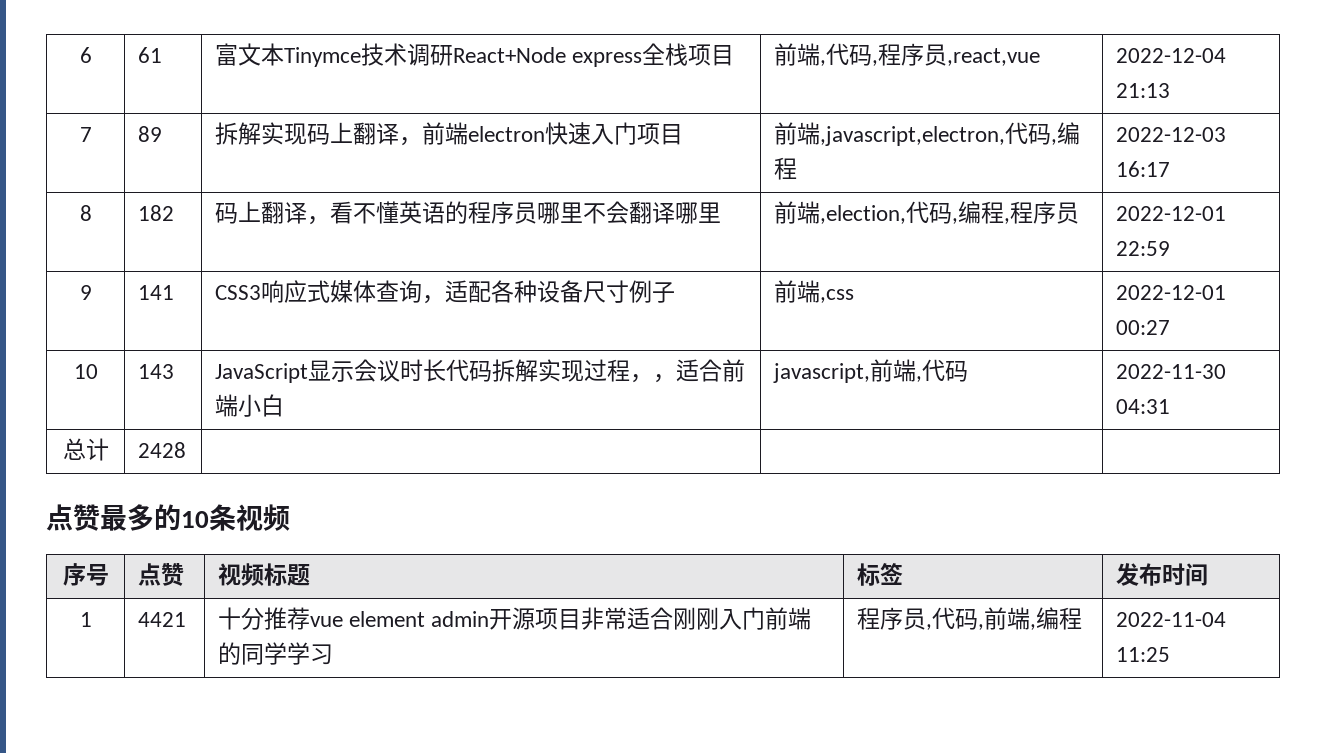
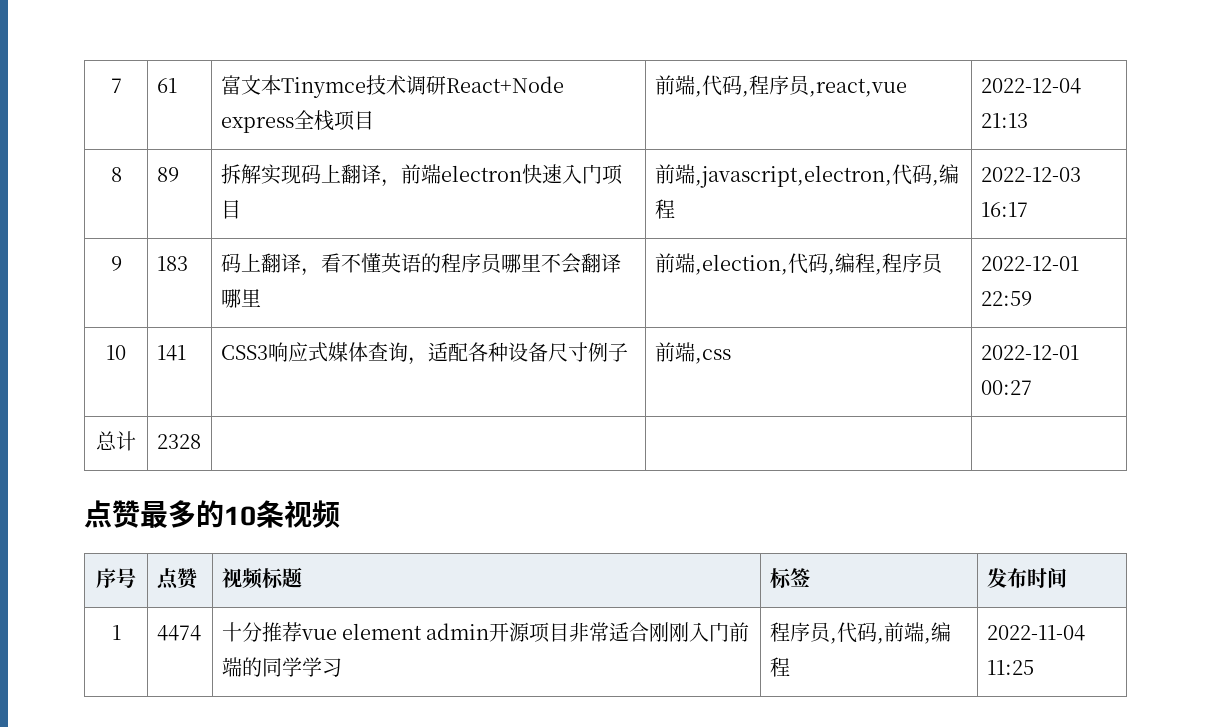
- 6 | 61 | 富文本Tinymce技术调研React+Node express全栈项目 | 前端,代码,程序员,react,vue | 2022-12-04 21:13
+ 7 | 61 | 富文本Tinymce技术调研React+Node express全栈项目 | 前端,代码,程序员,react,vue | 2022-12-04 21:13
- 7 | 89 | 拆解实现码上翻译，前端electron快速入门项目 | 前端,javascript,electron,代码,编程 | 2022-12-03 16:17
+ 8 | 89 | 拆解实现码上翻译，前端electron快速入门项目 | 前端,javascript,electron,代码,编程 | 2022-12-03 16:17
- 8 | 182 | 码上翻译，看不懂英语的程序员哪里不会翻译哪里 | 前端,election,代码,编程,程序员 | 2022-12-01 22:59
+ 9 | 183 | 码上翻译，看不懂英语的程序员哪里不会翻译哪里 | 前端,election,代码,编程,程序员 | 2022-12-01 22:59
- 9 | 141 | CSS3响应式媒体查询，适配各种设备尺寸例子 | 前端,css | 2022-12-01 00:27
+ 10 | 141 | CSS3响应式媒体查询，适配各种设备尺寸例子 | 前端,css | 2022-12-01 00:27
- 10 | 143 | JavaScript显示会议时长代码拆解实现过程，，适合前端小白 | javascript,前端,代码 | 2022-11-30 04:31
- 总计 | 2428 | | |
+ 总计 | 2328 | | |
- 1 | 4421 | 十分推荐vue element admin开源项目非常适合刚刚入门前端的同学学习 | 程序员,代码,前端,编程 | 2022-11-04 11:25
+ 1 | 4474 | 十分推荐vue element admin开源项目非常适合刚刚入门前端的同学学习 | 程序员,代码,前端,编程 | 2022-11-04 11:25

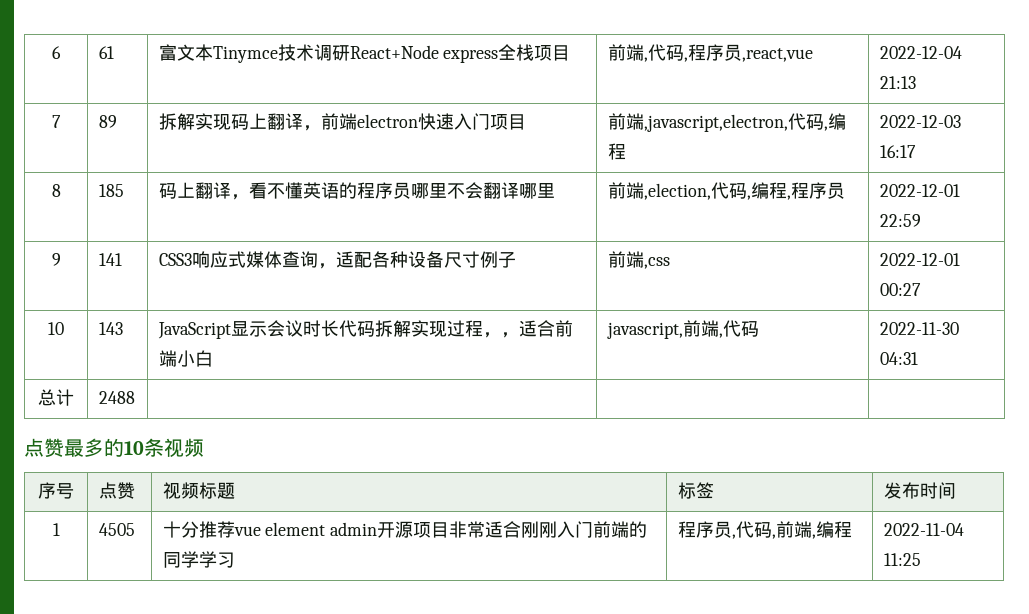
- 7 | 61 | 富文本Tinymce技术调研React+Node express全栈项目 | 前端,代码,程序员,react,vue | 2022-12-04 21:13
+ 6 | 61 | 富文本Tinymce技术调研React+Node express全栈项目 | 前端,代码,程序员,react,vue | 2022-12-04 21:13
- 8 | 89 | 拆解实现码上翻译，前端electron快速入门项目 | 前端,javascript,electron,代码,编程 | 2022-12-03 16:17
+ 7 | 89 | 拆解实现码上翻译，前端electron快速入门项目 | 前端,javascript,electron,代码,编程 | 2022-12-03 16:17
- 9 | 183 | 码上翻译，看不懂英语的程序员哪里不会翻译哪里 | 前端,election,代码,编程,程序员 | 2022-12-01 22:59
+ 8 | 185 | 码上翻译，看不懂英语的程序员哪里不会翻译哪里 | 前端,election,代码,编程,程序员 | 2022-12-01 22:59
- 10 | 141 | CSS3响应式媒体查询，适配各种设备尺寸例子 | 前端,css | 2022-12-01 00:27
+ 9 | 141 | CSS3响应式媒体查询，适配各种设备尺寸例子 | 前端,css | 2022-12-01 00:27
+ 10 | 143 | JavaScript显示会议时长代码拆解实现过程，，适合前端小白 | javascript,前端,代码 | 2022-11-30 04:31
- 总计 | 2328 | | |
+ 总计 | 2488 | | |
- 1 | 4474 | 十分推荐vue element admin开源项目非常适合刚刚入门前端的同学学习 | 程序员,代码,前端,编程 | 2022-11-04 11:25
+ 1 | 4505 | 十分推荐vue element admin开源项目非常适合刚刚入门前端的同学学习 | 程序员,代码,前端,编程 | 2022-11-04 11:25

